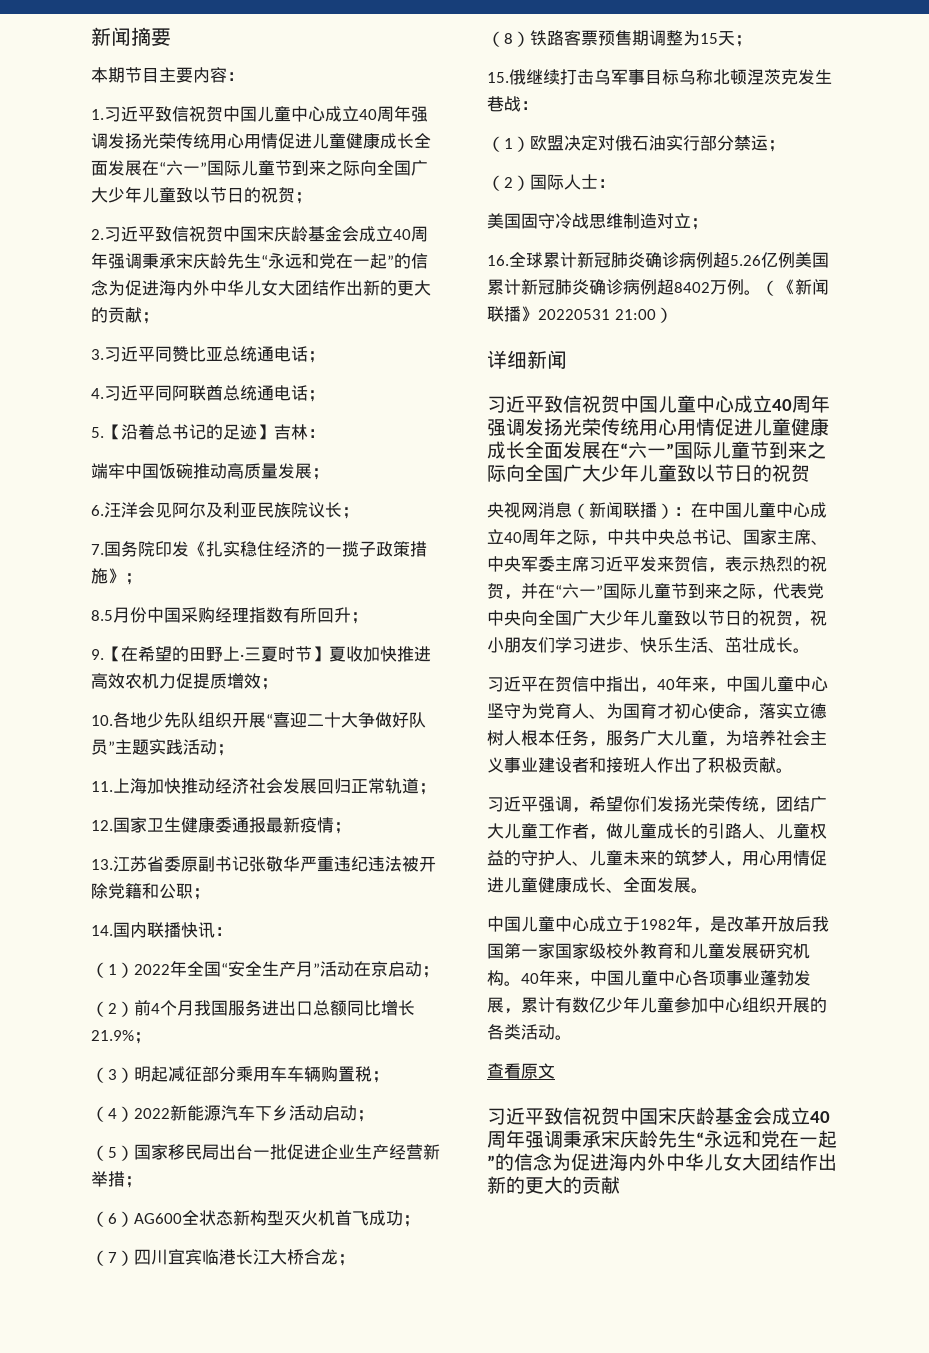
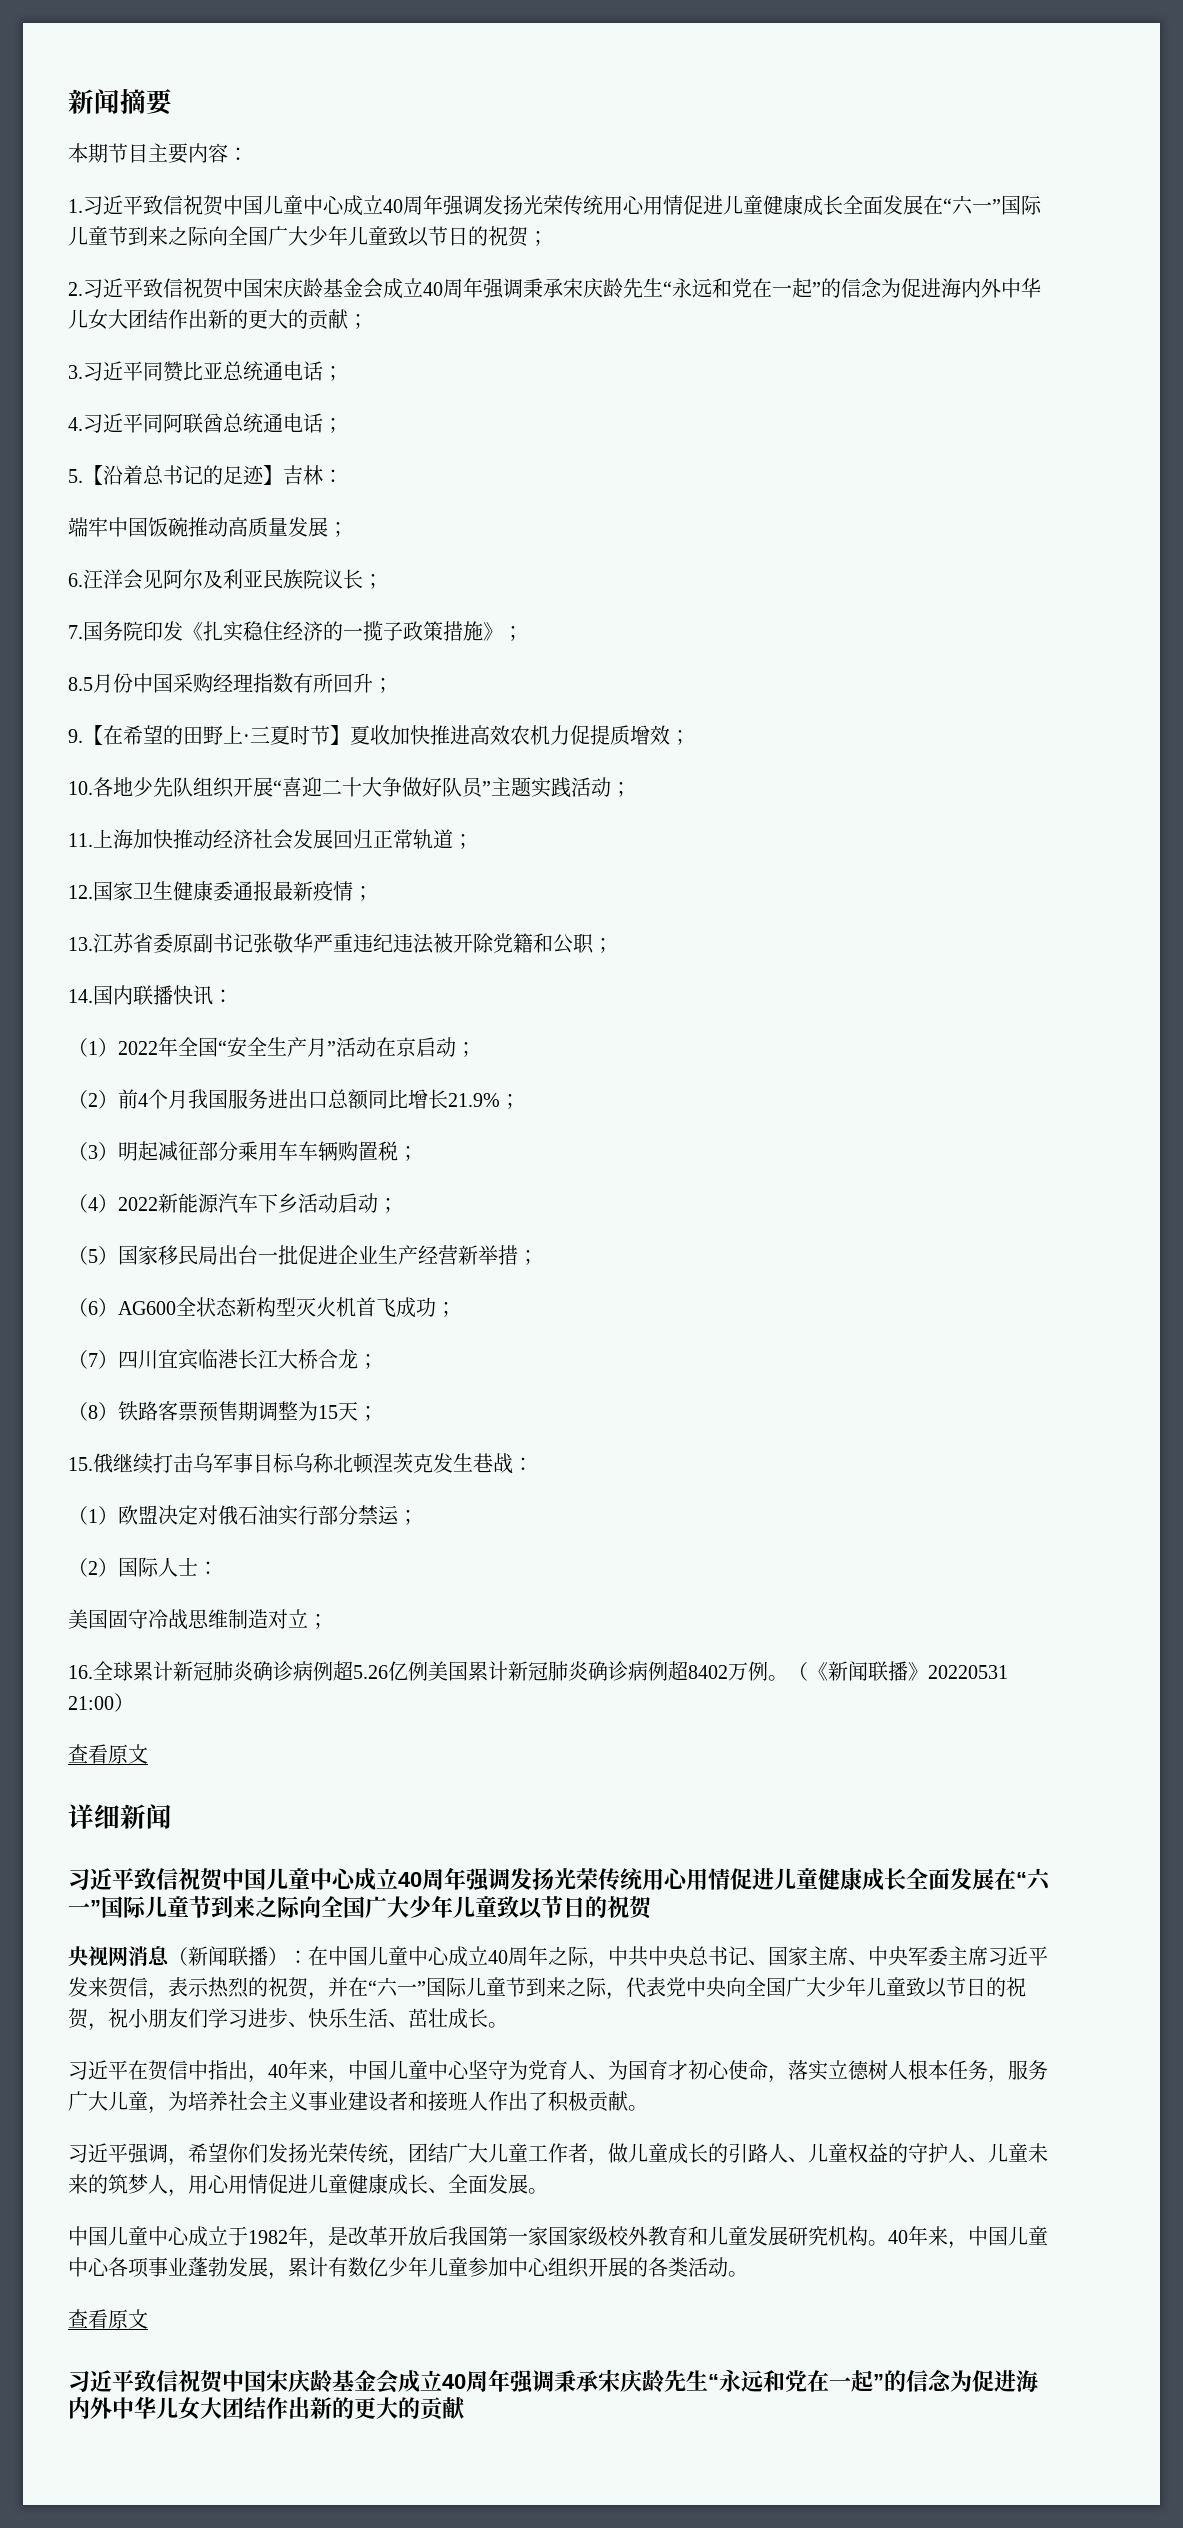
  （《新闻联播》20220531 21:00）
+ 查看原文

